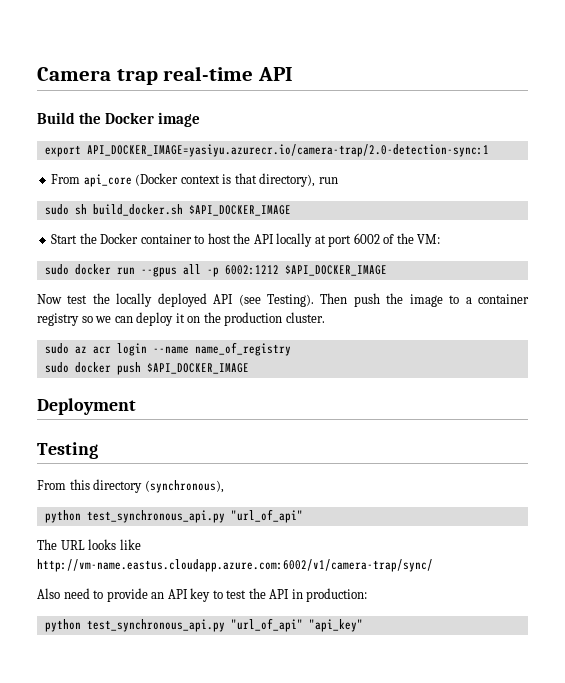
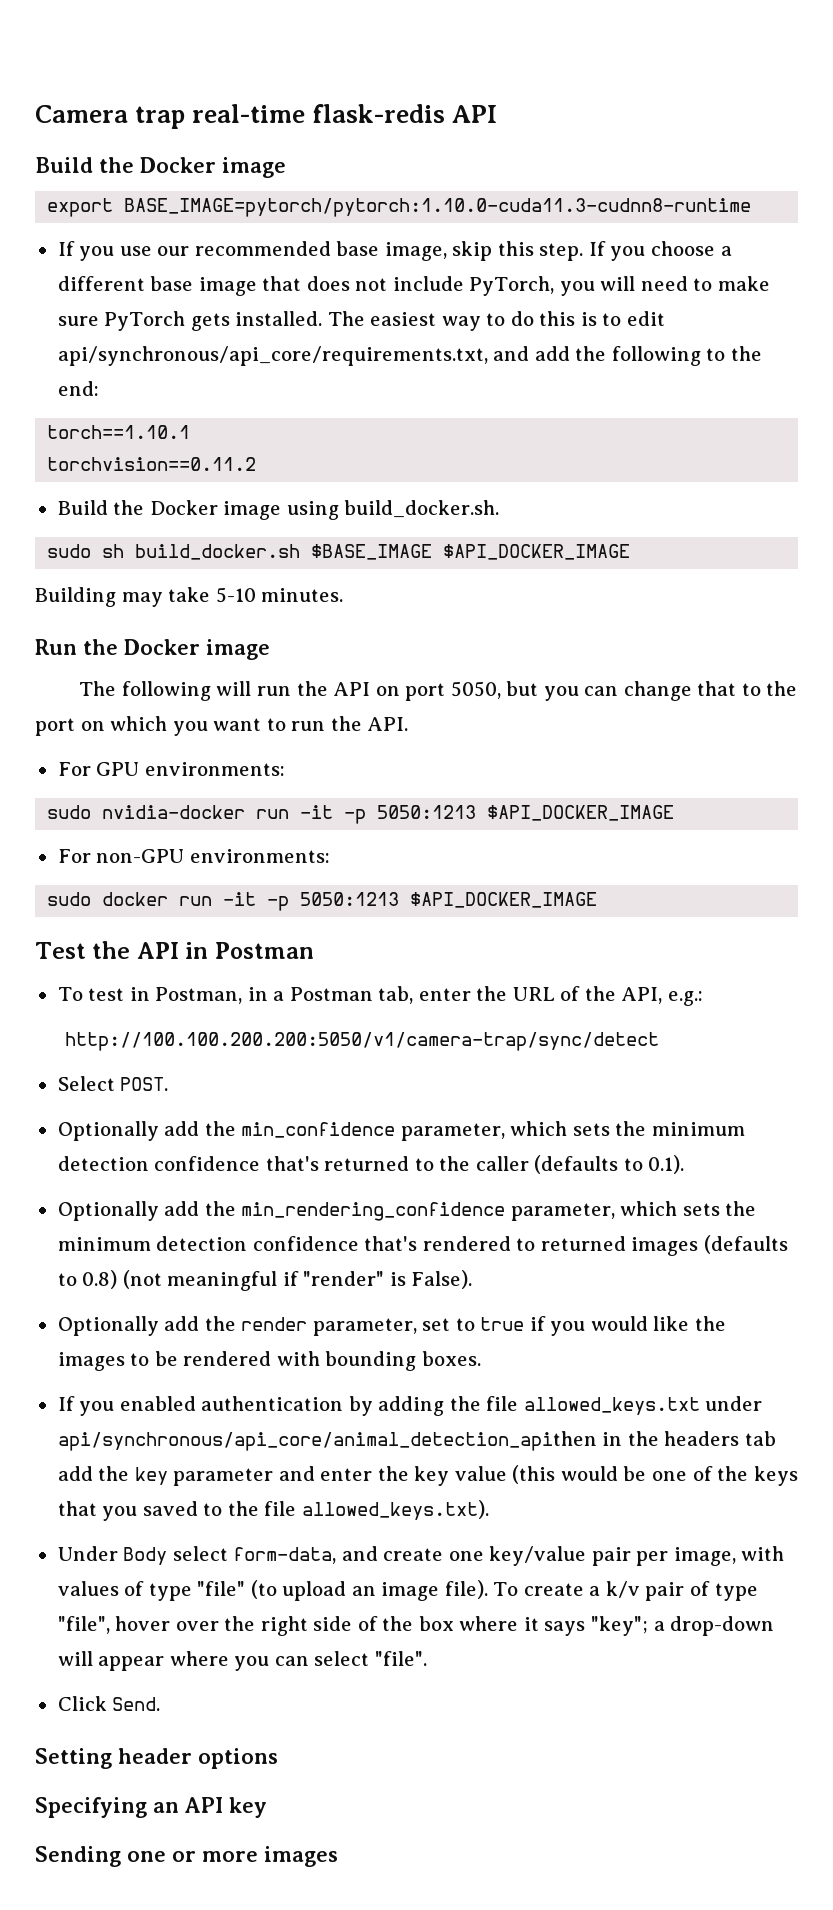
- Camera trap real-time API
+ Camera trap real-time flask-redis API
- export API_DOCKER_IMAGE=yasiyu.azurecr.io/camera-trap/2.0-detection-sync:1
- From api_core (Docker context is that directory), run
+ export BASE_IMAGE=pytorch/pytorch:1.10.0-cuda11.3-cudnn8-runtime
+ If you use our recommended base image, skip this step. If you choose a different base image that does not include PyTorch, you will need to make sure PyTorch gets installed. The easiest way to do this is to edit api/synchronous/api_core/requirements.txt, and add the following to the end:
+ torch==1.10.1
+ torchvision==0.11.2
+ Build the Docker image using build_docker.sh.
- sudo sh build_docker.sh $API_DOCKER_IMAGE
- Start the Docker container to host the API locally at port 6002 of the VM:
- sudo docker run --gpus all -p 6002:1212 $API_DOCKER_IMAGE
- Now test the locally deployed API (see Testing). Then push the image to a container registry so we can deploy it on the production cluster.
- sudo az acr login --name name_of_registry
- sudo docker push $API_DOCKER_IMAGE
- Deployment
- Testing
- From this directory (synchronous),
- python test_synchronous_api.py "url_of_api"
- The URL looks like http://vm-name.eastus.cloudapp.azure.com:6002/v1/camera-trap/sync/
- Also need to provide an API key to test the API in production:
- python test_synchronous_api.py "url_of_api" "api_key"
+ sudo sh build_docker.sh $BASE_IMAGE $API_DOCKER_IMAGE
+ Building may take 5-10 minutes.
+ Run the Docker image
+ The following will run the API on port 5050, but you can change that to the port on which you want to run the API.
+ For GPU environments:
+ sudo nvidia-docker run -it -p 5050:1213 $API_DOCKER_IMAGE
+ For non-GPU environments:
+ sudo docker run -it -p 5050:1213 $API_DOCKER_IMAGE
+ Test the API in Postman
+ To test in Postman, in a Postman tab, enter the URL of the API, e.g.:
+ http://100.100.200.200:5050/v1/camera-trap/sync/detect
+ Select POST.
+ Optionally add the min_confidence parameter, which sets the minimum detection confidence that's returned to the caller (defaults to 0.1).
+ Optionally add the min_rendering_confidence parameter, which sets the minimum detection confidence that's rendered to returned images (defaults to 0.8) (not meaningful if "render" is False).
+ Optionally add the render parameter, set to true if you would like the images to be rendered with bounding boxes.
+ If you enabled authentication by adding the file allowed_keys.txt under api/synchronous/api_core/animal_detection_apithen in the headers tab add the key parameter and enter the key value (this would be one of the keys that you saved to the file allowed_keys.txt).
+ Under Body select form-data, and create one key/value pair per image, with values of type "file" (to upload an image file). To create a k/v pair of type "file", hover over the right side of the box where it says "key"; a drop-down will appear where you can select "file".
+ Click Send.
+ Setting header options
+ Specifying an API key
+ Sending one or more images

